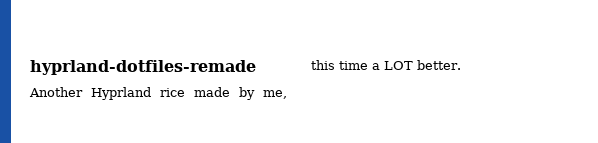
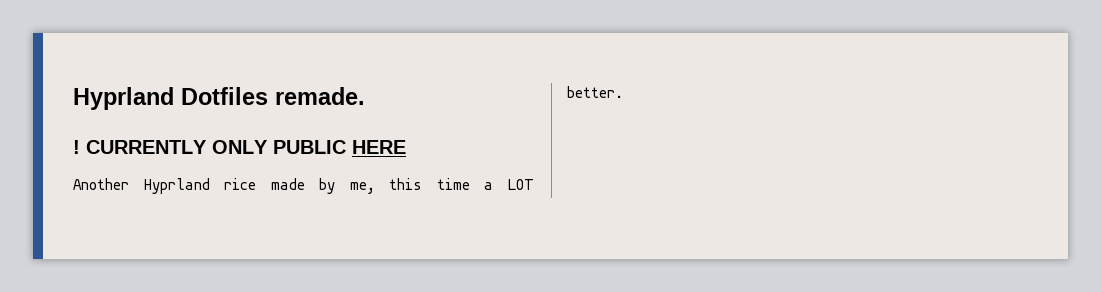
- hyprland-dotfiles-remade
+ Hyprland Dotfiles remade.
+ ! CURRENTLY ONLY PUBLIC HERE

